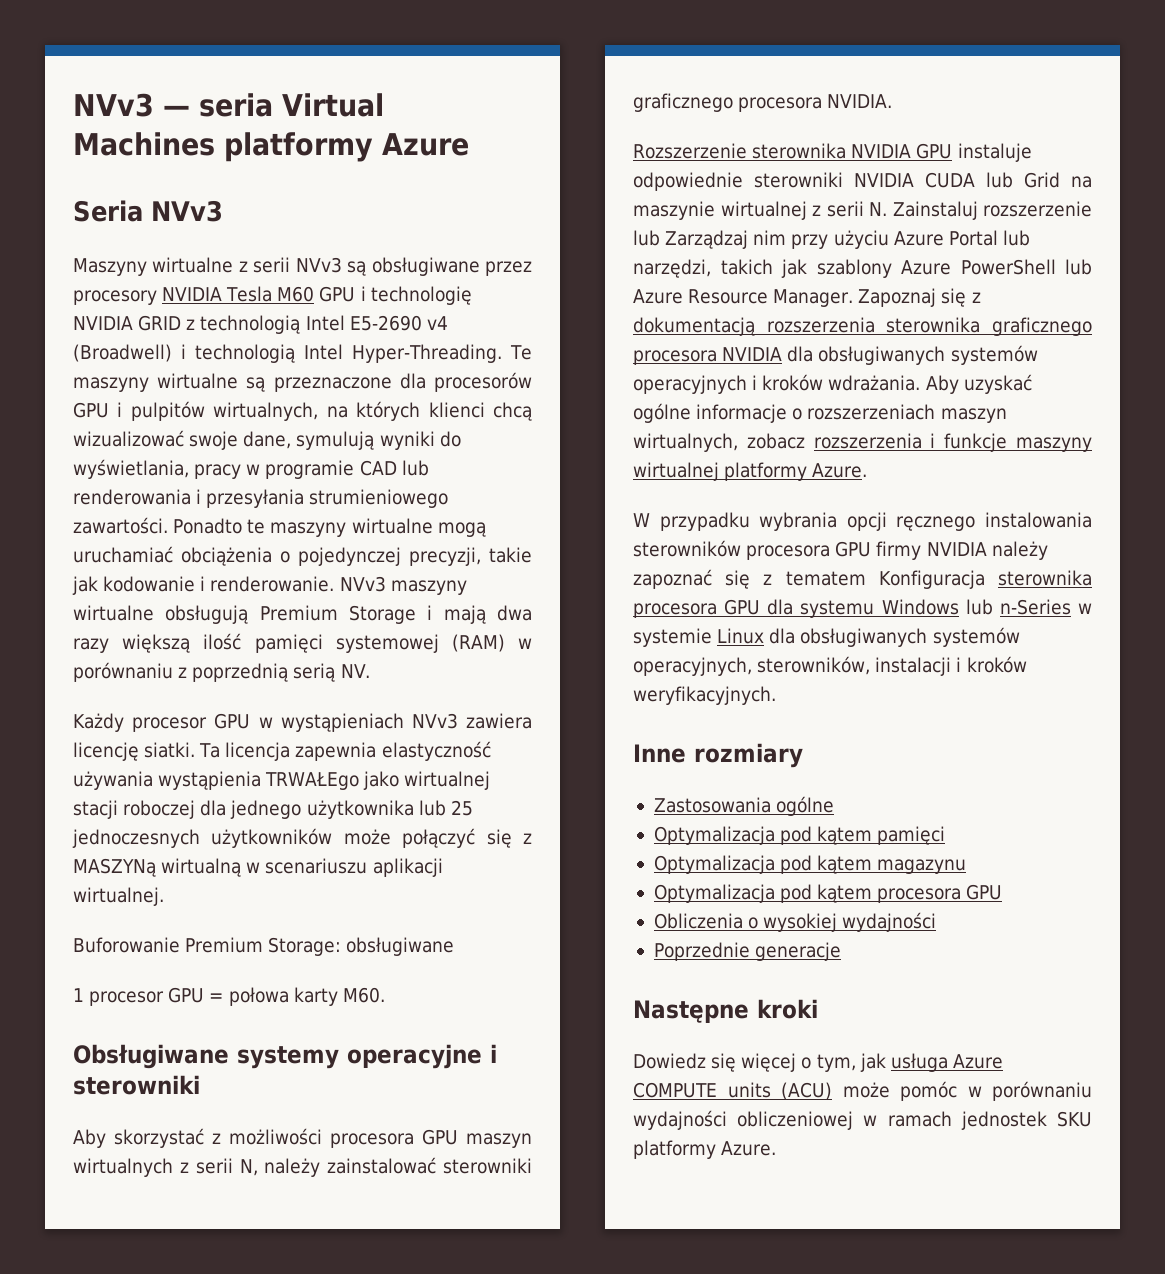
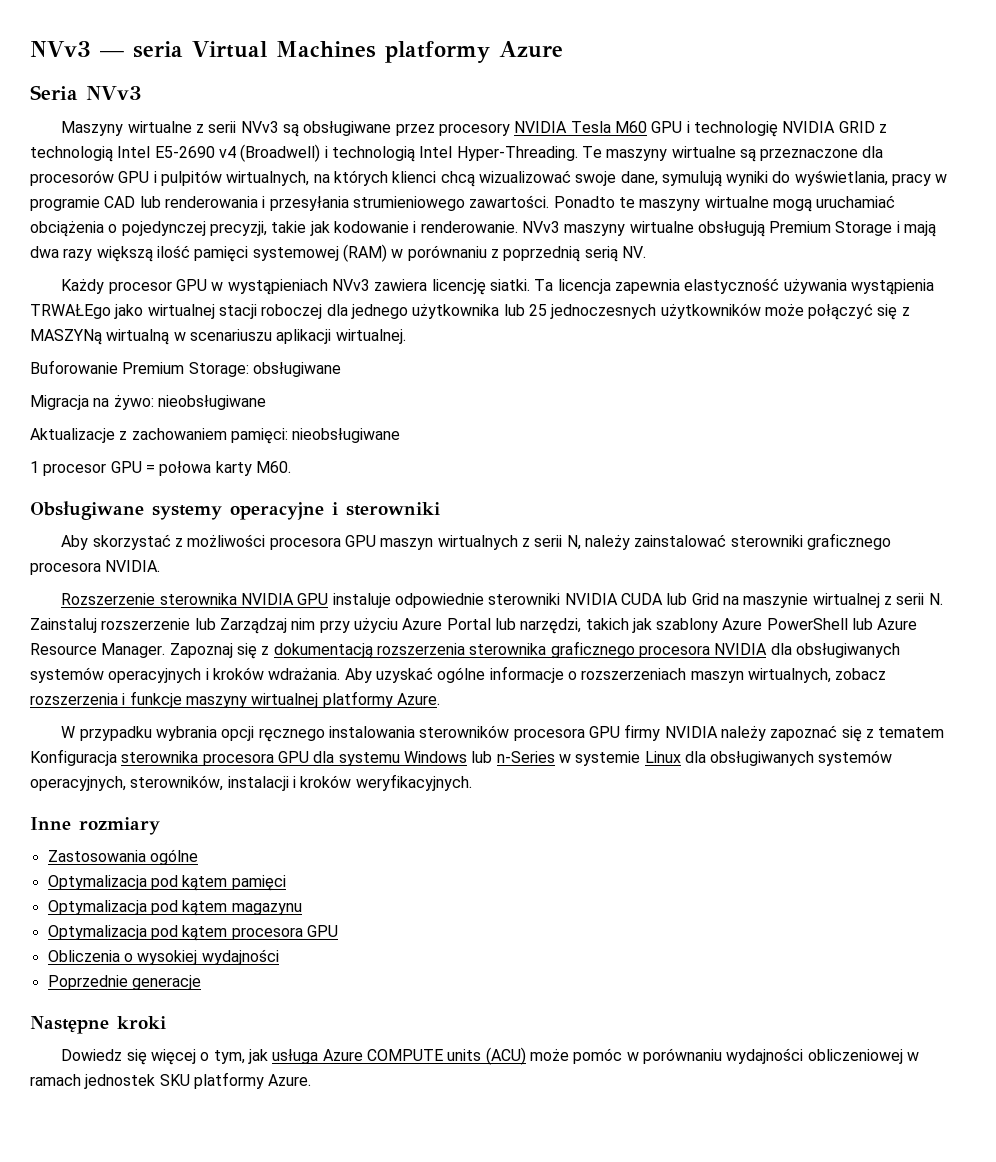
+ Migracja na żywo: nieobsługiwane
+ Aktualizacje z zachowaniem pamięci: nieobsługiwane

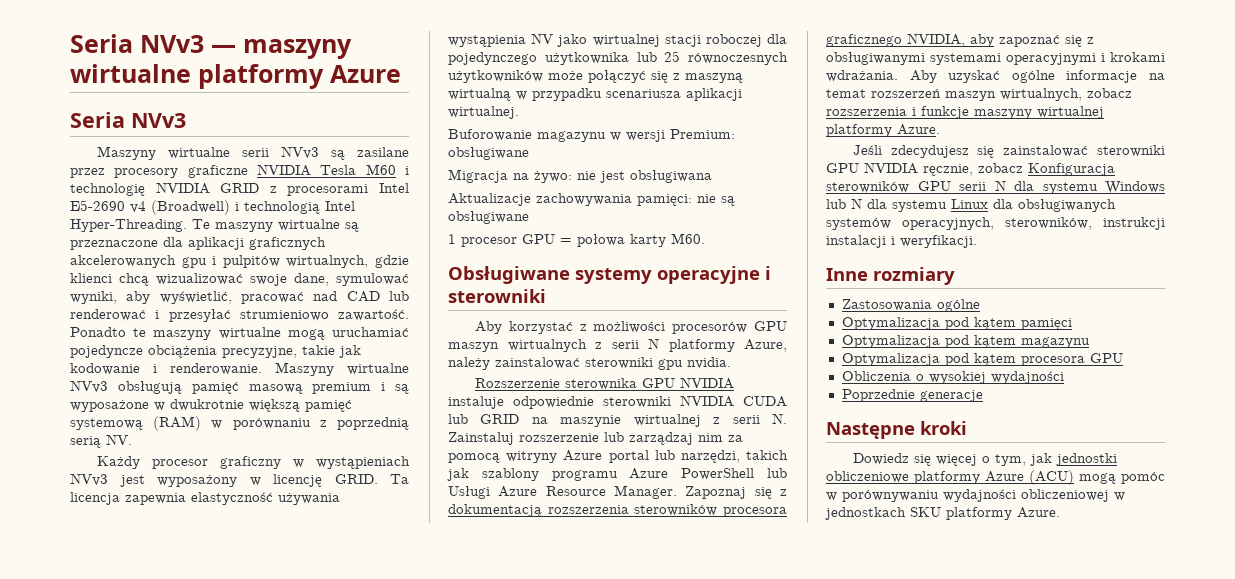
- NVv3 — seria Virtual Machines platformy Azure
+ Seria NVv3 — maszyny wirtualne platformy Azure
- Maszyny wirtualne z serii NVv3 są obsługiwane przez procesory NVIDIA Tesla M60 GPU i technologię NVIDIA GRID z technologią Intel E5-2690 v4 (Broadwell) i technologią Intel Hyper-Threading.
+ Maszyny wirtualne serii NVv3 są zasilane przez procesory graficzne NVIDIA Tesla M60 i technologię NVIDIA GRID z procesorami Intel E5-2690 v4 (Broadwell) i technologią Intel Hyper-Threading.
- Te maszyny wirtualne są przeznaczone dla procesorów GPU i pulpitów wirtualnych, na których klienci chcą wizualizować swoje dane, symulują wyniki do wyświetlania, pracy w programie CAD lub renderowania i przesyłania strumieniowego zawartości.
+ Te maszyny wirtualne są przeznaczone dla aplikacji graficznych akcelerowanych gpu i pulpitów wirtualnych, gdzie klienci chcą wizualizować swoje dane, symulować wyniki, aby wyświetlić, pracować nad CAD lub renderować i przesyłać strumieniowo zawartość.
- Ponadto te maszyny wirtualne mogą uruchamiać obciążenia o pojedynczej precyzji, takie jak kodowanie i renderowanie.
+ Ponadto te maszyny wirtualne mogą uruchamiać pojedyncze obciążenia precyzyjne, takie jak kodowanie i renderowanie.
- NVv3 maszyny wirtualne obsługują Premium Storage i mają dwa razy większą ilość pamięci systemowej (RAM) w porównaniu z poprzednią serią NV.
+ Maszyny wirtualne NVv3 obsługują pamięć masową premium i są wyposażone w dwukrotnie większą pamięć systemową (RAM) w porównaniu z poprzednią serią NV.
- Każdy procesor GPU w wystąpieniach NVv3 zawiera licencję siatki.
+ Każdy procesor graficzny w wystąpieniach NVv3 jest wyposażony w licencję GRID.
- Ta licencja zapewnia elastyczność używania wystąpienia TRWAŁEgo jako wirtualnej stacji roboczej dla jednego użytkownika lub 25 jednoczesnych użytkowników może połączyć się z MASZYNą wirtualną w scenariuszu aplikacji wirtualnej.
+ Ta licencja zapewnia elastyczność używania wystąpienia NV jako wirtualnej stacji roboczej dla pojedynczego użytkownika lub 25 równoczesnych użytkowników może połączyć się z maszyną wirtualną w przypadku scenariusza aplikacji wirtualnej.
- Buforowanie Premium Storage: obsługiwane
+ Buforowanie magazynu w wersji Premium: obsługiwane
- Migracja na żywo: nieobsługiwane
- Aktualizacje z zachowaniem pamięci: nieobsługiwane
+ Migracja na żywo: nie jest obsługiwana
+ Aktualizacje zachowywania pamięci: nie są obsługiwane
- Aby skorzystać z możliwości procesora GPU maszyn wirtualnych z serii N, należy zainstalować sterowniki graficznego procesora NVIDIA.
+ Aby korzystać z możliwości procesorów GPU maszyn wirtualnych z serii N platformy Azure, należy zainstalować sterowniki gpu nvidia.
- Rozszerzenie sterownika NVIDIA GPU instaluje odpowiednie sterowniki NVIDIA CUDA lub Grid na maszynie wirtualnej z serii N. Zainstaluj rozszerzenie lub Zarządzaj nim przy użyciu Azure Portal lub narzędzi, takich jak szablony Azure PowerShell lub Azure Resource Manager.
+ Rozszerzenie sterownika GPU NVIDIA instaluje odpowiednie sterowniki NVIDIA CUDA lub GRID na maszynie wirtualnej z serii N. Zainstaluj rozszerzenie lub zarządzaj nim za pomocą witryny Azure portal lub narzędzi, takich jak szablony programu Azure PowerShell lub Usługi Azure Resource Manager.
- Zapoznaj się z dokumentacją rozszerzenia sterownika graficznego procesora NVIDIA dla obsługiwanych systemów operacyjnych i kroków wdrażania.
+ Zapoznaj się z dokumentacją rozszerzenia sterowników procesora graficznego NVIDIA, aby zapoznać się z obsługiwanymi systemami operacyjnymi i krokami wdrażania.
- Aby uzyskać ogólne informacje o rozszerzeniach maszyn wirtualnych, zobacz rozszerzenia i funkcje maszyny wirtualnej platformy Azure.
+ Aby uzyskać ogólne informacje na temat rozszerzeń maszyn wirtualnych, zobacz rozszerzenia i funkcje maszyny wirtualnej platformy Azure.
- W przypadku wybrania opcji ręcznego instalowania sterowników procesora GPU firmy NVIDIA należy zapoznać się z tematem Konfiguracja sterownika procesora GPU dla systemu Windows lub n-Series w systemie Linux dla obsługiwanych systemów operacyjnych, sterowników, instalacji i kroków weryfikacyjnych.
+ Jeśli zdecydujesz się zainstalować sterowniki GPU NVIDIA ręcznie, zobacz Konfiguracja sterowników GPU serii N dla systemu Windows lub N dla systemu Linux dla obsługiwanych systemów operacyjnych, sterowników, instrukcji instalacji i weryfikacji.
- Dowiedz się więcej o tym, jak usługa Azure COMPUTE units (ACU) może pomóc w porównaniu wydajności obliczeniowej w ramach jednostek SKU platformy Azure.
+ Dowiedz się więcej o tym, jak jednostki obliczeniowe platformy Azure (ACU) mogą pomóc w porównywaniu wydajności obliczeniowej w jednostkach SKU platformy Azure.

